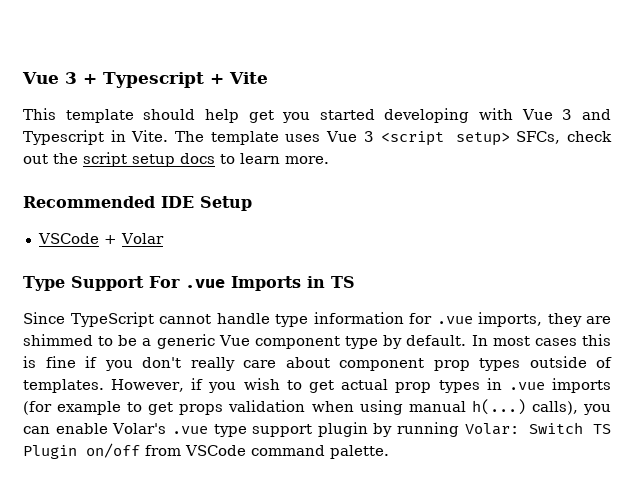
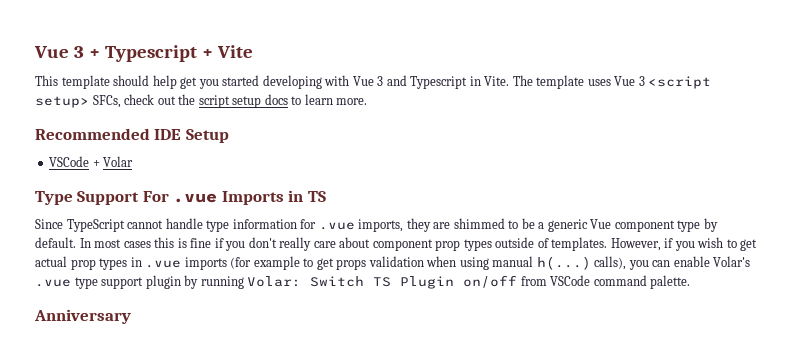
+ Anniversary

